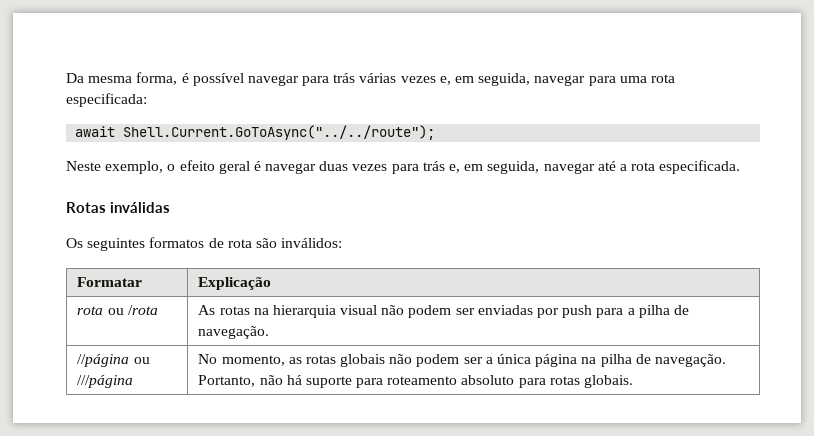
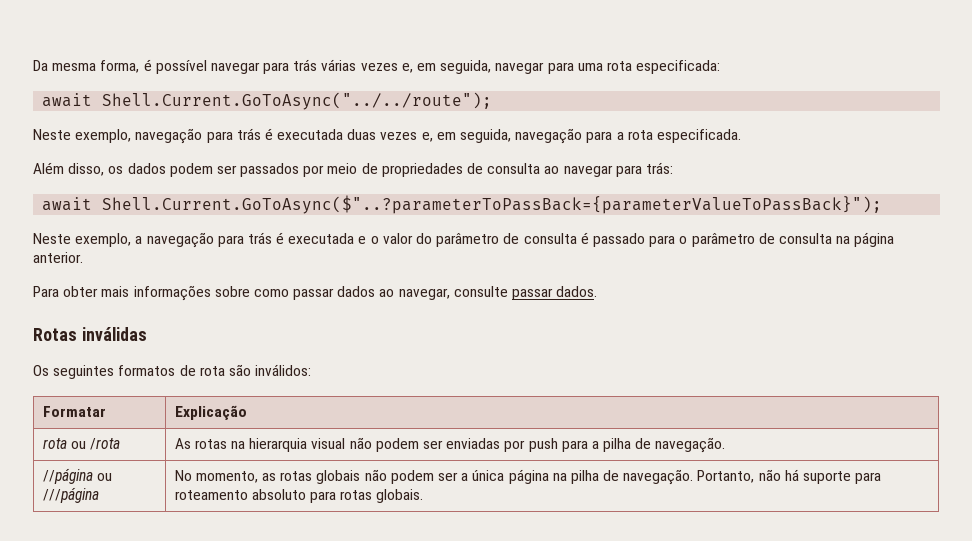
- Neste exemplo, o efeito geral é navegar duas vezes para trás e, em seguida, navegar até a rota especificada.
+ Neste exemplo, navegação para trás é executada duas vezes e, em seguida, navegação para a rota especificada.
+ Além disso, os dados podem ser passados por meio de propriedades de consulta ao navegar para trás:
+ await Shell.Current.GoToAsync($"..?parameterToPassBack={parameterValueToPassBack}");
+ Neste exemplo, a navegação para trás é executada e o valor do parâmetro de consulta é passado para o parâmetro de consulta na página anterior.
+ Para obter mais informações sobre como passar dados ao navegar, consulte passar dados.

